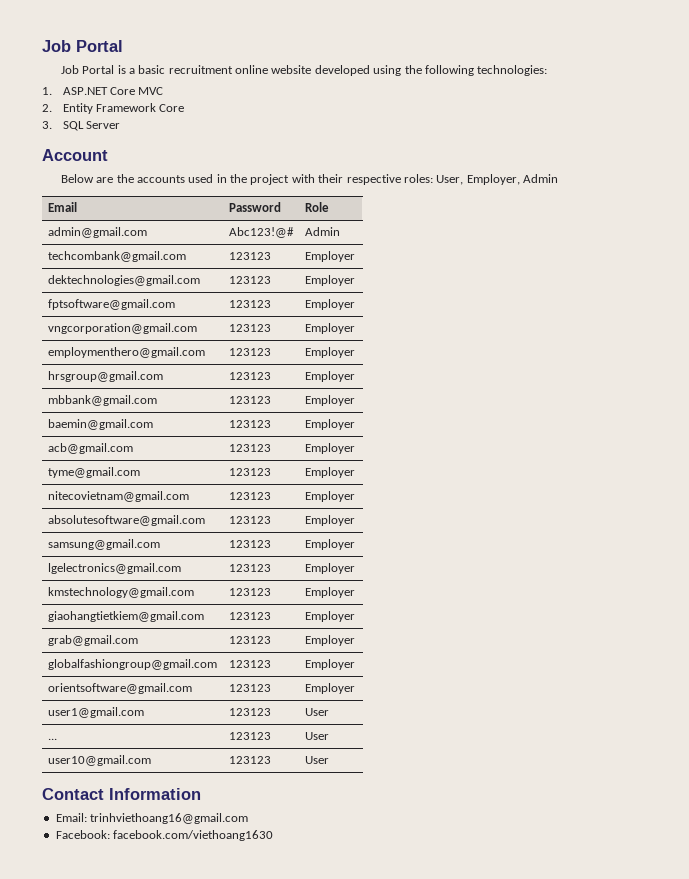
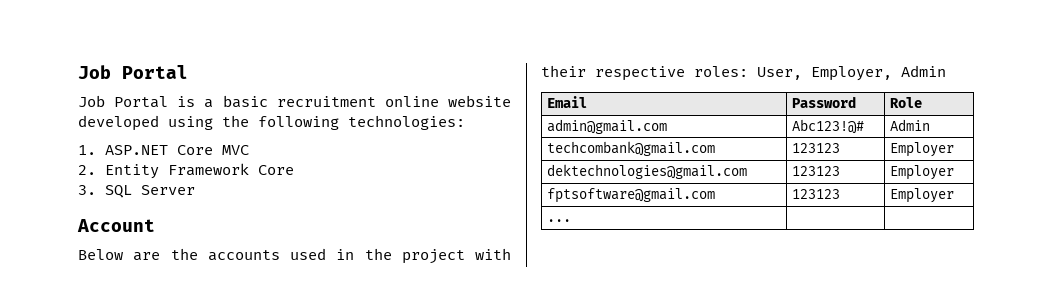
- vngcorporation@gmail.com | 123123 | Employer
- employmenthero@gmail.com | 123123 | Employer
- hrsgroup@gmail.com | 123123 | Employer
- mbbank@gmail.com | 123123 | Employer
- baemin@gmail.com | 123123 | Employer
- acb@gmail.com | 123123 | Employer
- tyme@gmail.com | 123123 | Employer
- nitecovietnam@gmail.com | 123123 | Employer
- absolutesoftware@gmail.com | 123123 | Employer
- samsung@gmail.com | 123123 | Employer
- lgelectronics@gmail.com | 123123 | Employer
- kmstechnology@gmail.com | 123123 | Employer
- giaohangtietkiem@gmail.com | 123123 | Employer
- grab@gmail.com | 123123 | Employer
- globalfashiongroup@gmail.com | 123123 | Employer
- orientsoftware@gmail.com | 123123 | Employer
- user1@gmail.com | 123123 | User
- ... | 123123 | User
- user10@gmail.com | 123123 | User
- Contact Information
- Email: trinhviethoang16@gmail.com
- Facebook: facebook.com/viethoang1630
+ ... | |

